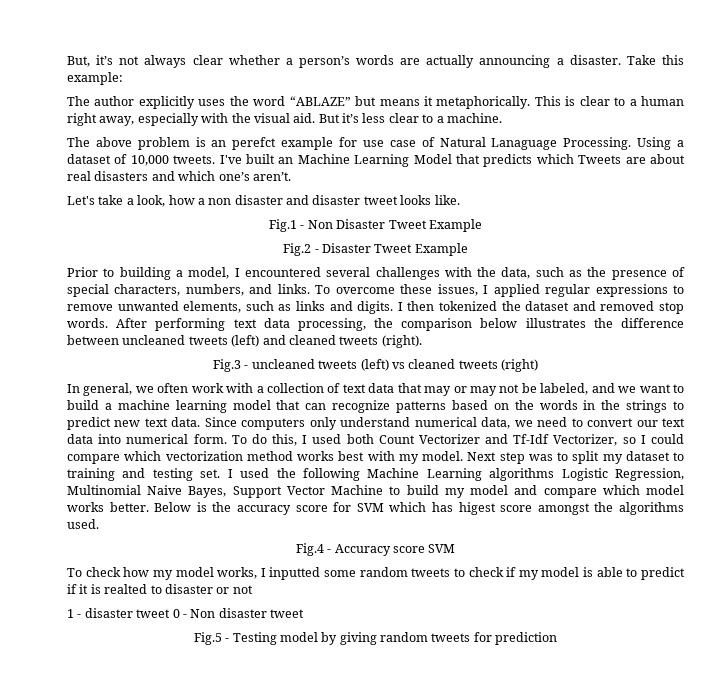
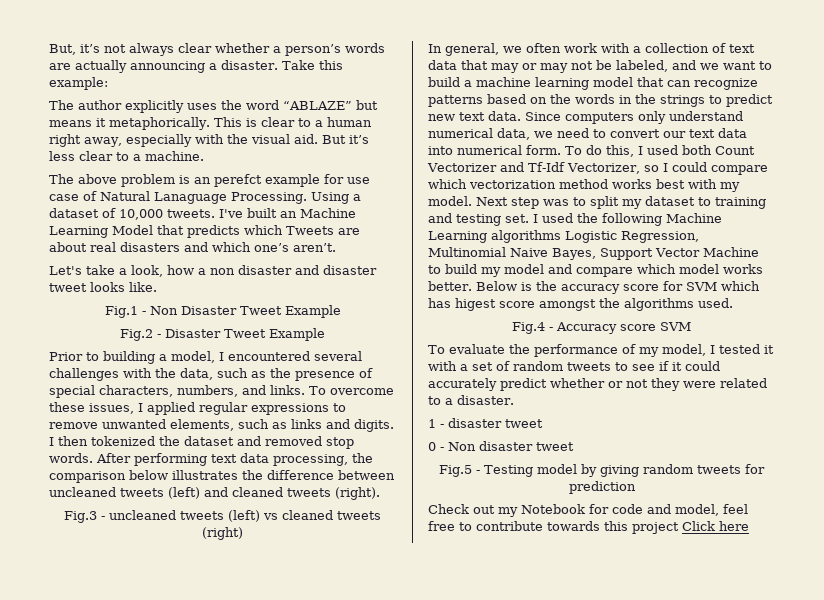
- To check how my model works, I inputted some random tweets to check if my model is able to predict if it is realted to disaster or not
+ To evaluate the performance of my model, I tested it with a set of random tweets to see if it could accurately predict whether or not they were related to a disaster.
- 1 - disaster tweet 0 - Non disaster tweet
+ 1 - disaster tweet
+ 0 - Non disaster tweet
+ Check out my Notebook for code and model, feel free to contribute towards this project Click here

